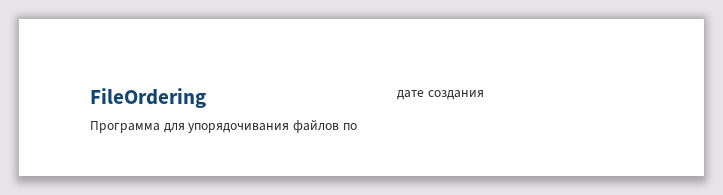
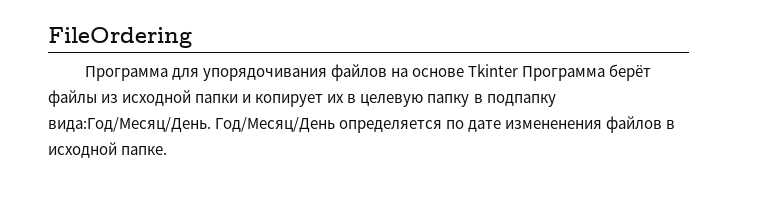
- Программа для упорядочивания файлов по дате создания
+ Программа для упорядочивания файлов на основе Tkinter Программа берёт файлы из исходной папки и копирует их в целевую папку в подпапку вида:Год/Месяц/День. Год/Месяц/День определяется по дате измененения файлов в исходной папке.

